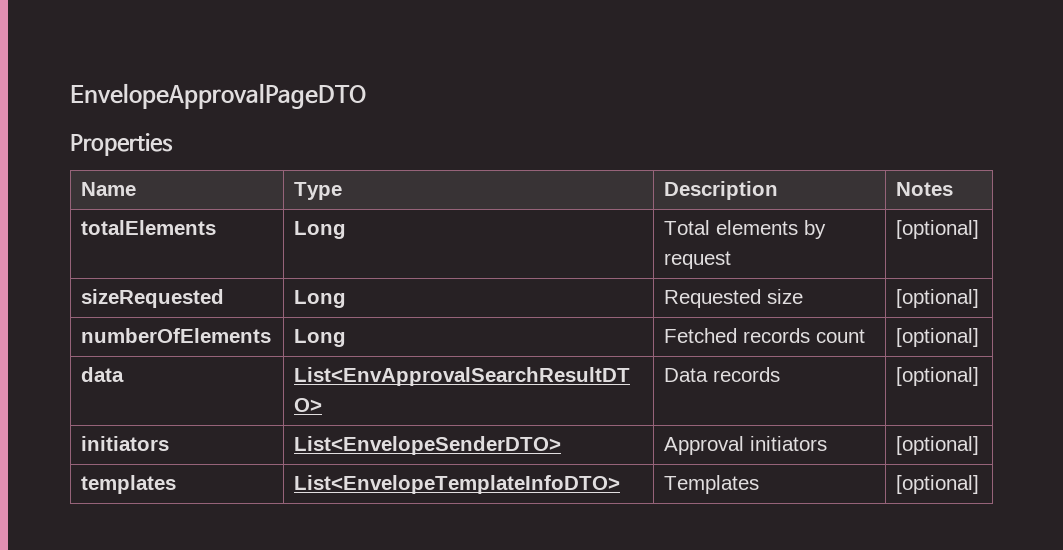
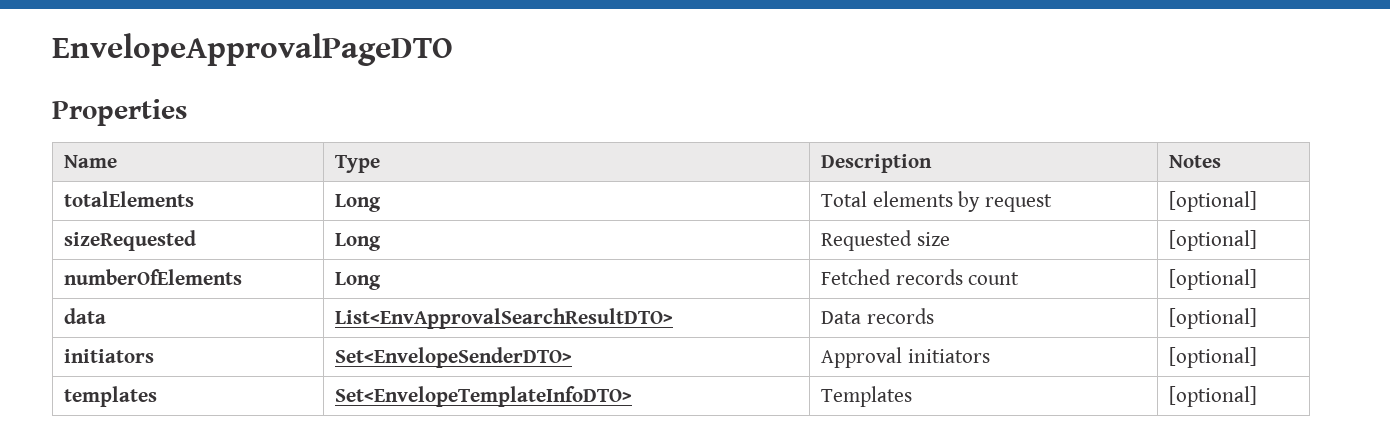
- initiators | List<EnvelopeSenderDTO> | Approval initiators | [optional]
+ initiators | Set<EnvelopeSenderDTO> | Approval initiators | [optional]
- templates | List<EnvelopeTemplateInfoDTO> | Templates | [optional]
+ templates | Set<EnvelopeTemplateInfoDTO> | Templates | [optional]

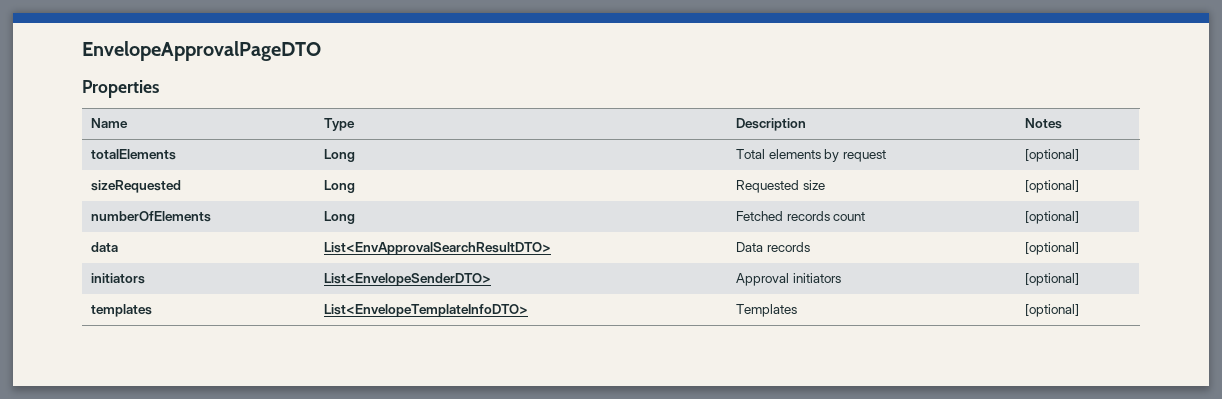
- initiators | Set<EnvelopeSenderDTO> | Approval initiators | [optional]
+ initiators | List<EnvelopeSenderDTO> | Approval initiators | [optional]
- templates | Set<EnvelopeTemplateInfoDTO> | Templates | [optional]
+ templates | List<EnvelopeTemplateInfoDTO> | Templates | [optional]

